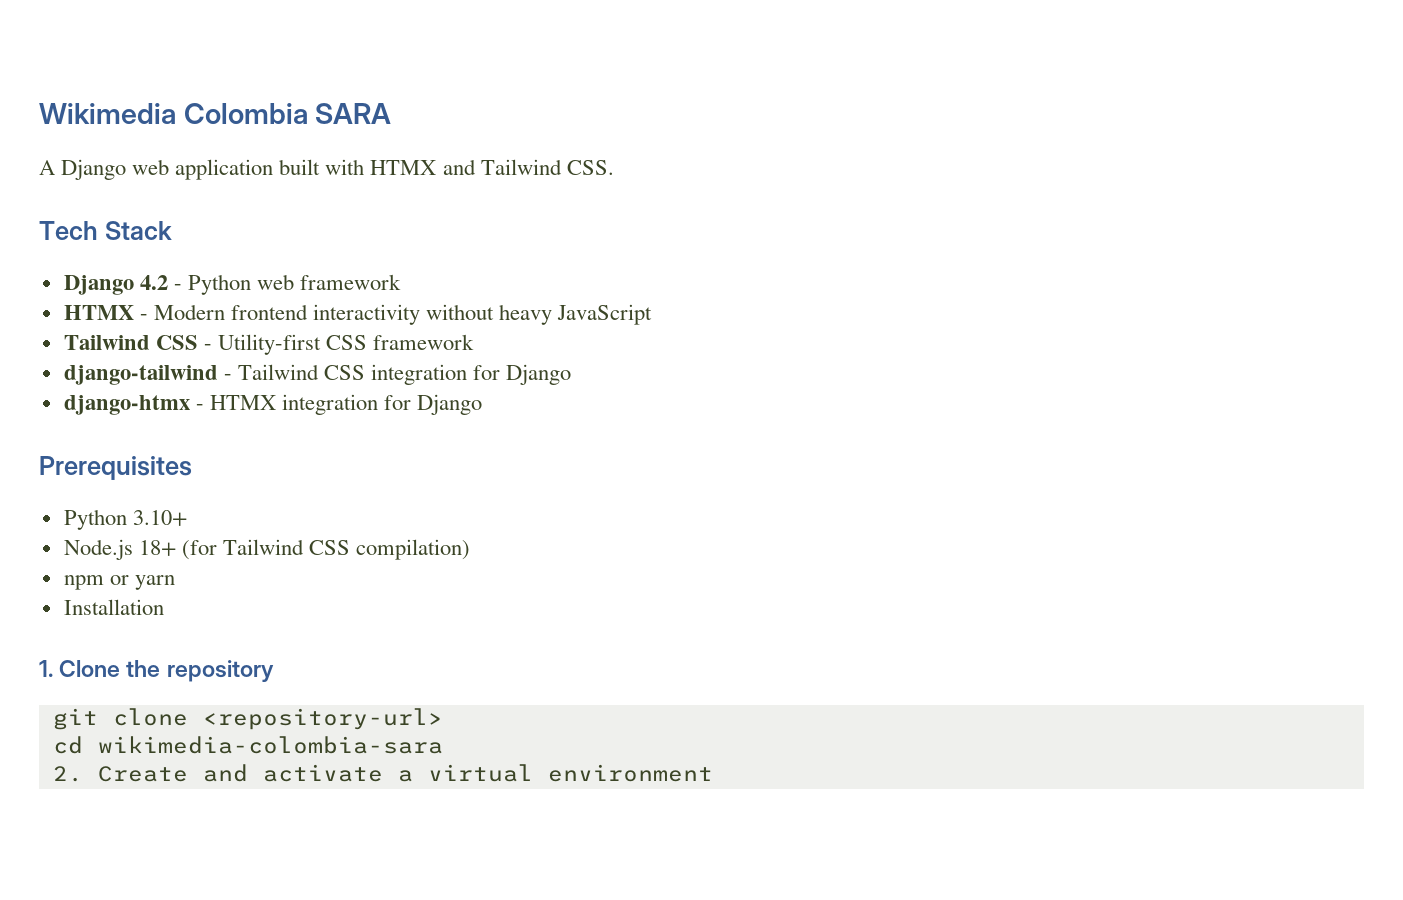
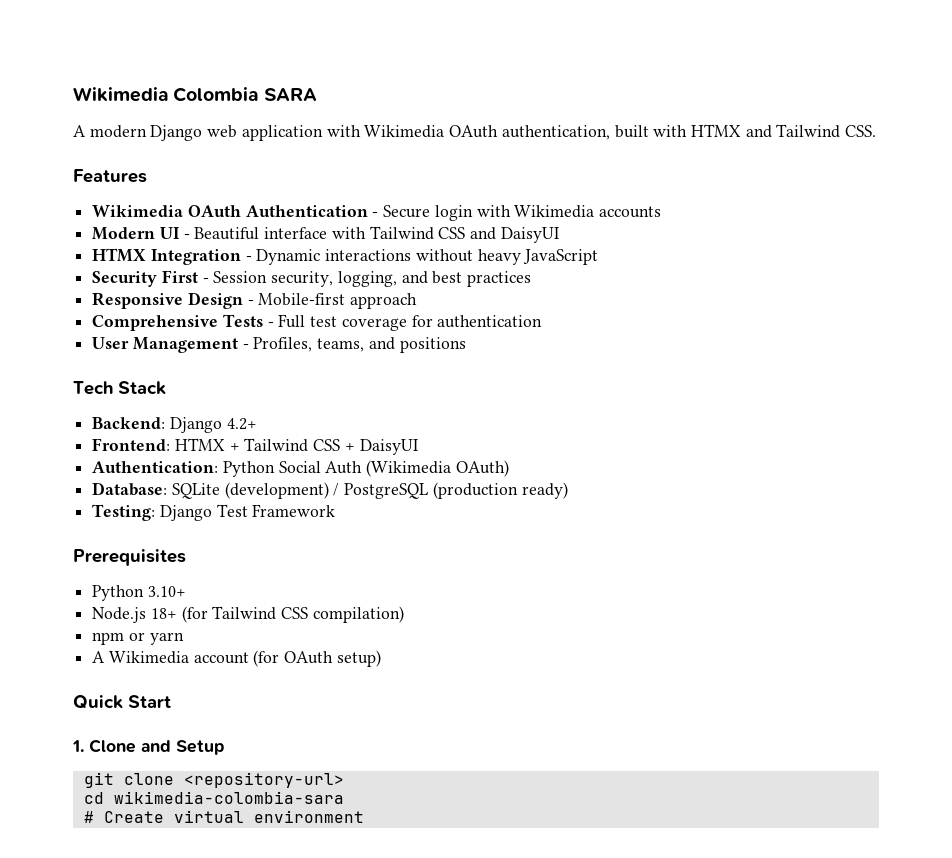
- A Django web application built with HTMX and Tailwind CSS.
+ A modern Django web application with Wikimedia OAuth authentication, built with HTMX and Tailwind CSS.
+ Features
+ Wikimedia OAuth Authentication - Secure login with Wikimedia accounts
+ Modern UI - Beautiful interface with Tailwind CSS and DaisyUI
+ HTMX Integration - Dynamic interactions without heavy JavaScript
+ Security First - Session security, logging, and best practices
+ Responsive Design - Mobile-first approach
+ Comprehensive Tests - Full test coverage for authentication
+ User Management - Profiles, teams, and positions
  Tech Stack
- Django 4.2 - Python web framework
- HTMX - Modern frontend interactivity without heavy JavaScript
- Tailwind CSS - Utility-first CSS framework
- django-tailwind - Tailwind CSS integration for Django
- django-htmx - HTMX integration for Django
+ Backend: Django 4.2+
+ Frontend: HTMX + Tailwind CSS + DaisyUI
+ Authentication: Python Social Auth (Wikimedia OAuth)
+ Database: SQLite (development) / PostgreSQL (production ready)
+ Testing: Django Test Framework
- Installation
+ A Wikimedia account (for OAuth setup)
+ Quick Start
- 1. Clone the repository
+ 1. Clone and Setup
- 2. Create and activate a virtual environment
+ # Create virtual environment

